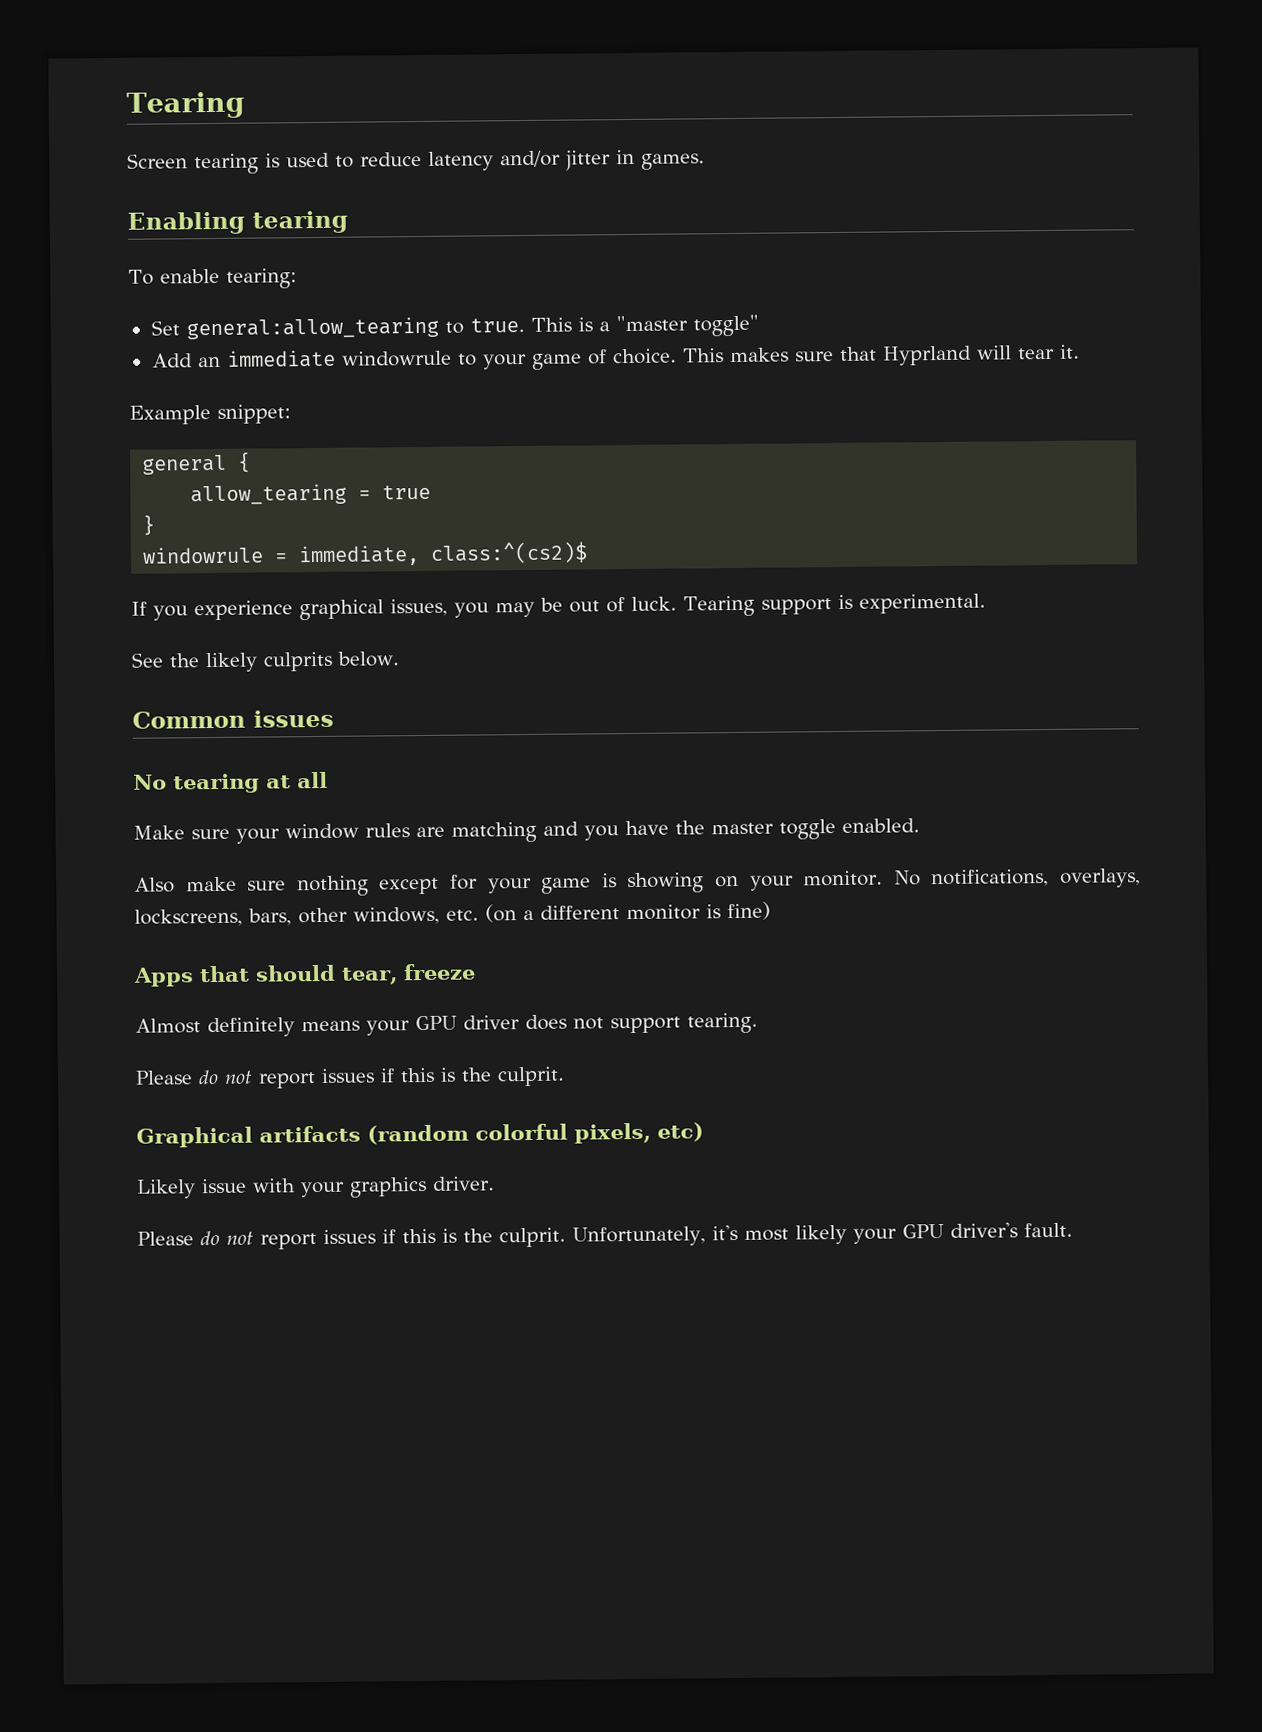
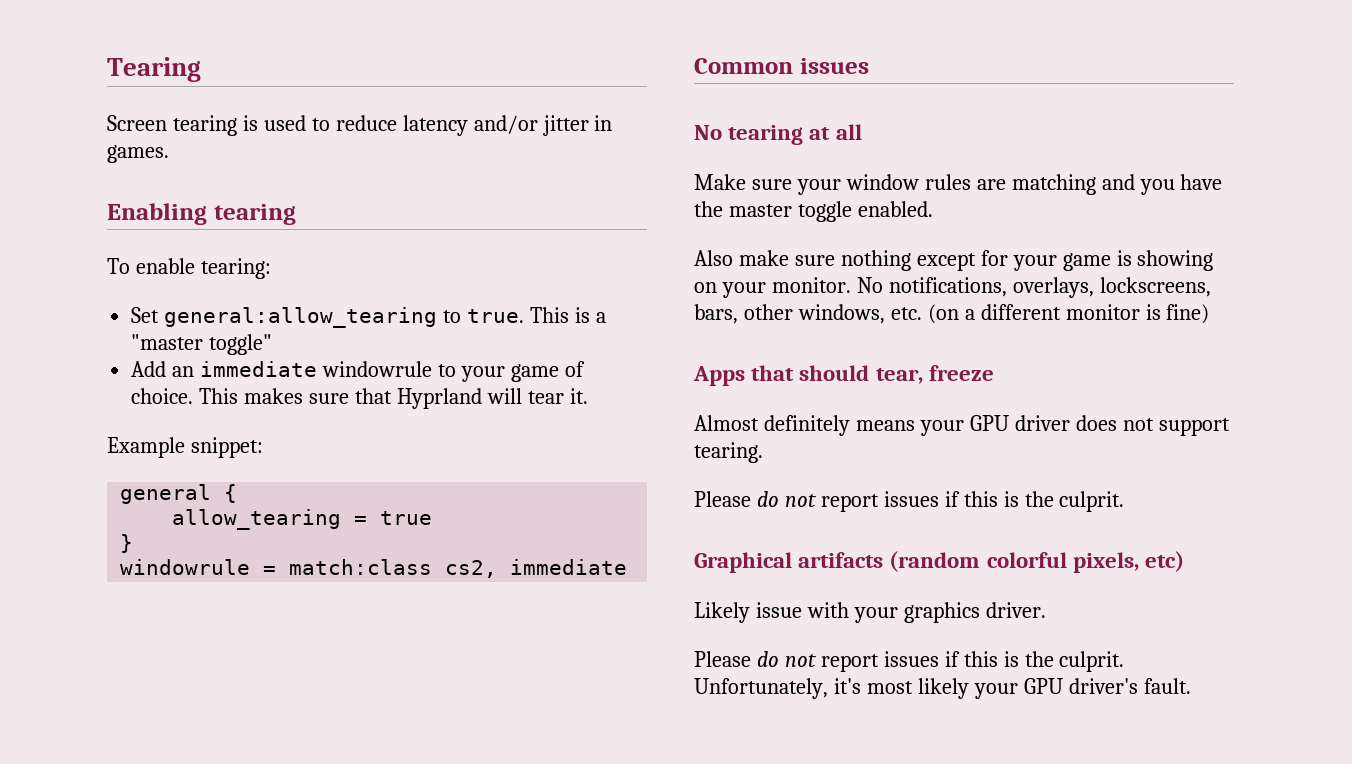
- windowrule = immediate, class:^(cs2)$
- If you experience graphical issues, you may be out of luck. Tearing support is experimental.
- See the likely culprits below.
+ windowrule = match:class cs2, immediate

